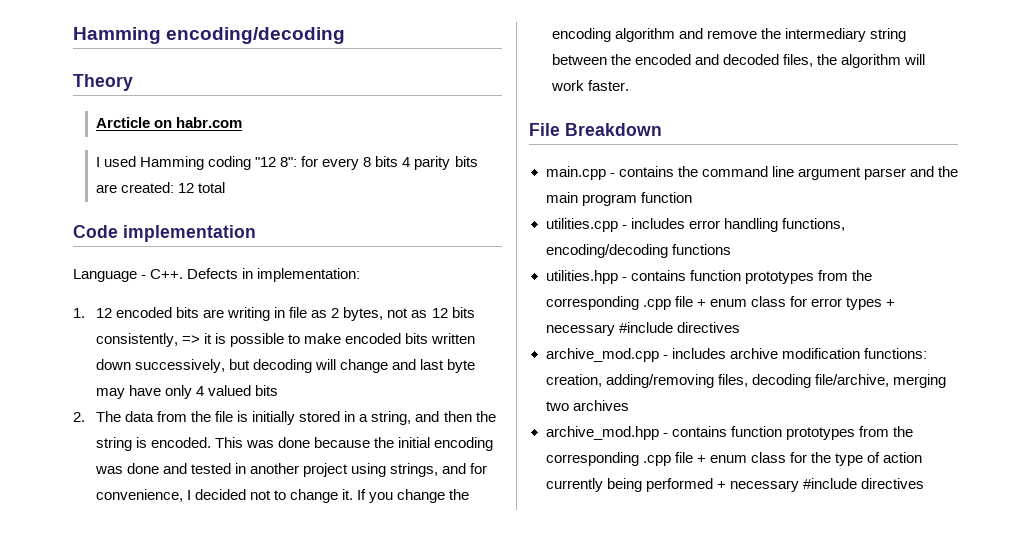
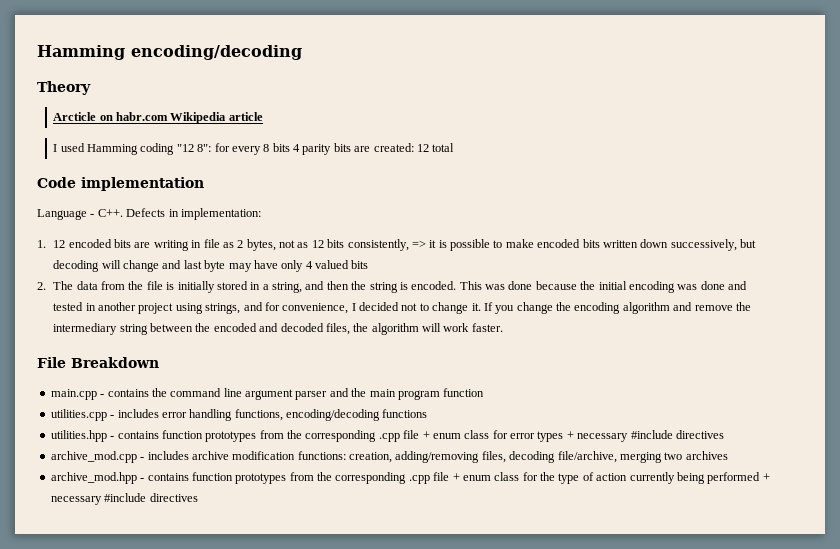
- Arcticle on habr.com
+ Arcticle on habr.com Wikipedia article

